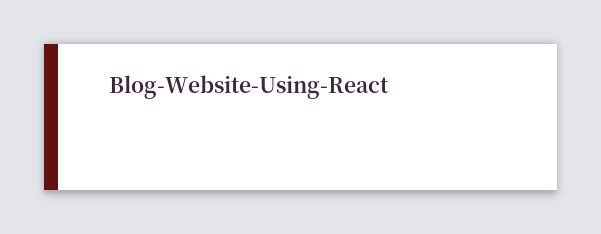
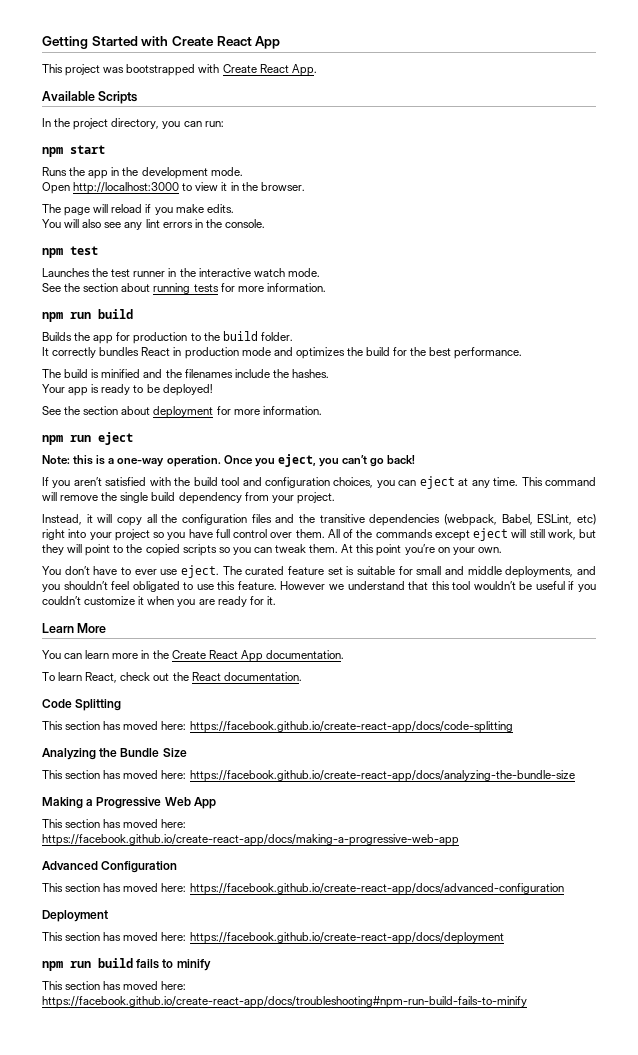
- Blog-Website-Using-React
+ Getting Started with Create React App
+ This project was bootstrapped with Create React App.
+ Available Scripts
+ In the project directory, you can run:
+ npm start
+ Runs the app in the development mode.
+ Open http://localhost:3000 to view it in the browser.
+ The page will reload if you make edits.
+ You will also see any lint errors in the console.
+ npm test
+ Launches the test runner in the interactive watch mode.
+ See the section about running tests for more information.
+ npm run build
+ Builds the app for production to the build folder.
+ It correctly bundles React in production mode and optimizes the build for the best performance.
+ The build is minified and the filenames include the hashes.
+ Your app is ready to be deployed!
+ See the section about deployment for more information.
+ npm run eject
+ Note: this is a one-way operation. Once you eject, you can’t go back!
+ If you aren’t satisfied with the build tool and configuration choices, you can eject at any time. This command will remove the single build dependency from your project.
+ Instead, it will copy all the configuration files and the transitive dependencies (webpack, Babel, ESLint, etc) right into your project so you have full control over them. All of the commands except eject will still work, but they will point to the copied scripts so you can tweak them. At this point you’re on your own.
+ You don’t have to ever use eject. The curated feature set is suitable for small and middle deployments, and you shouldn’t feel obligated to use this feature. However we understand that this tool wouldn’t be useful if you couldn’t customize it when you are ready for it.
+ Learn More
+ You can learn more in the Create React App documentation.
+ To learn React, check out the React documentation.
+ Code Splitting
+ This section has moved here: https://facebook.github.io/create-react-app/docs/code-splitting
+ Analyzing the Bundle Size
+ This section has moved here: https://facebook.github.io/create-react-app/docs/analyzing-the-bundle-size
+ Making a Progressive Web App
+ This section has moved here: https://facebook.github.io/create-react-app/docs/making-a-progressive-web-app
+ Advanced Configuration
+ This section has moved here: https://facebook.github.io/create-react-app/docs/advanced-configuration
+ Deployment
+ This section has moved here: https://facebook.github.io/create-react-app/docs/deployment
+ npm run build fails to minify
+ This section has moved here: https://facebook.github.io/create-react-app/docs/troubleshooting#npm-run-build-fails-to-minify

